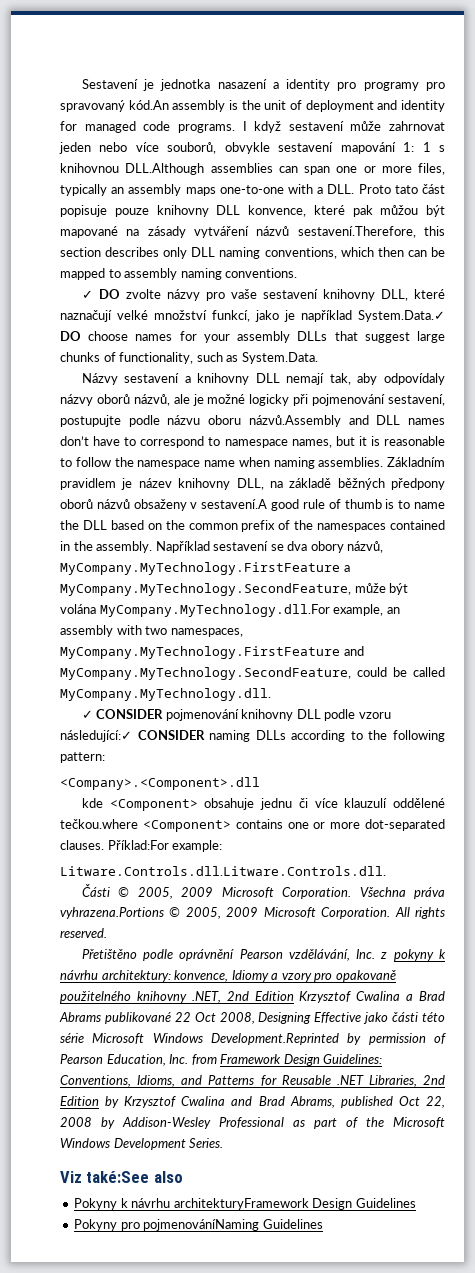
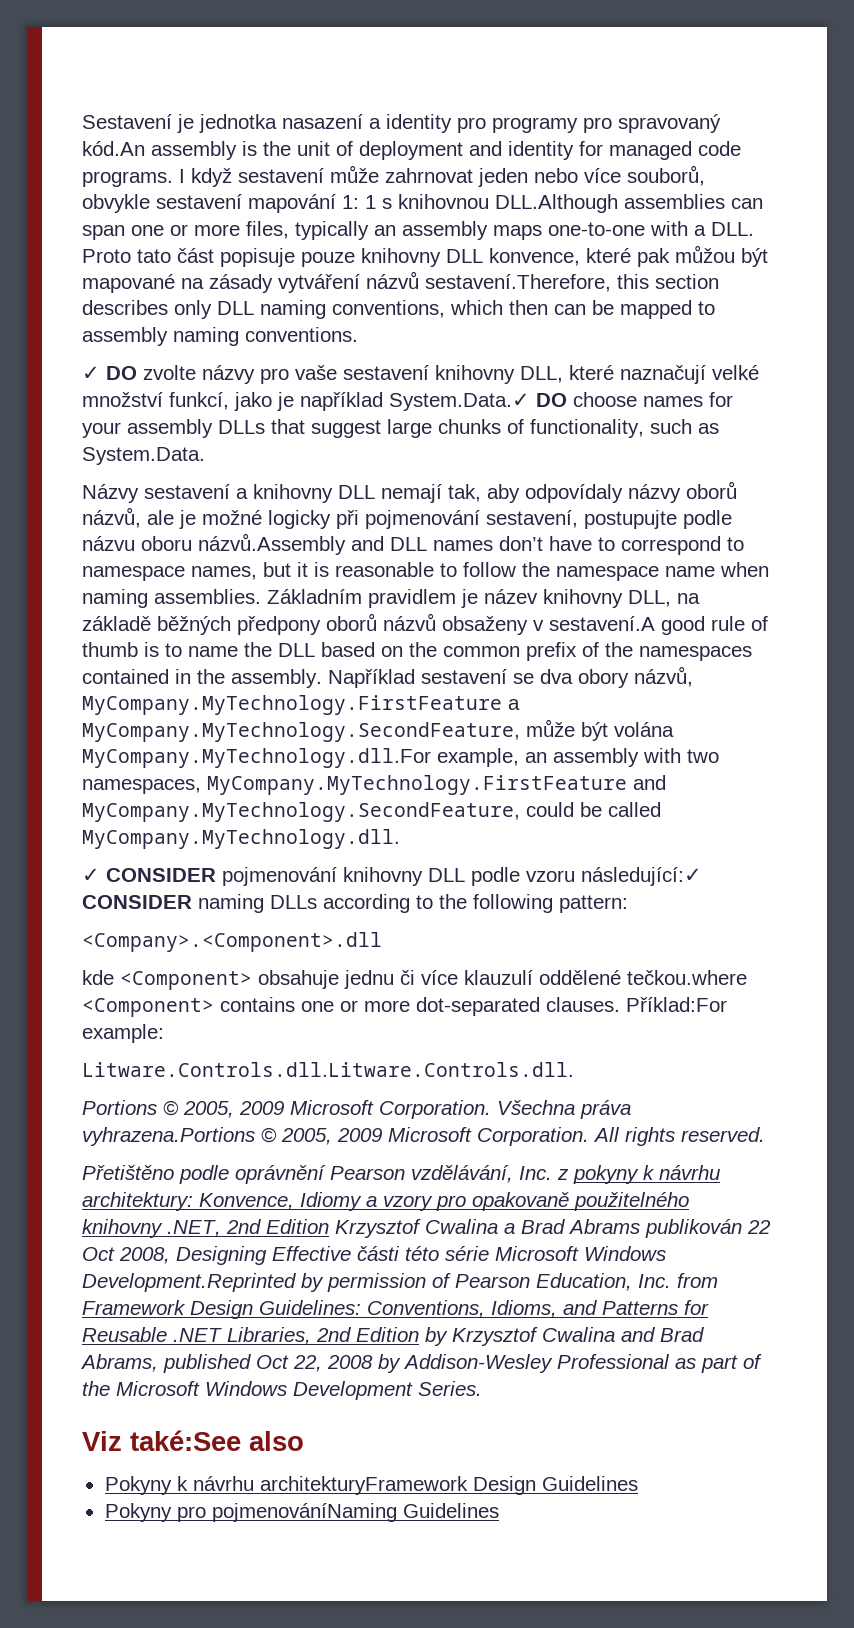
- Části © 2005, 2009 Microsoft Corporation.
+ Portions © 2005, 2009 Microsoft Corporation.
- konvence, Idiomy a vzory pro opakovaně použitelného knihovny .NET, 2nd Edition Krzysztof Cwalina a Brad Abrams publikované 22 Oct 2008, Designing Effective jako části této série Microsoft Windows Development.Reprinted by permission of Pearson Education, Inc. from Framework Design Guidelines:
+ Konvence, Idiomy a vzory pro opakovaně použitelného knihovny .NET, 2nd Edition Krzysztof Cwalina a Brad Abrams publikován 22 Oct 2008, Designing Effective části této série Microsoft Windows Development.Reprinted by permission of Pearson Education, Inc. from Framework Design Guidelines:

